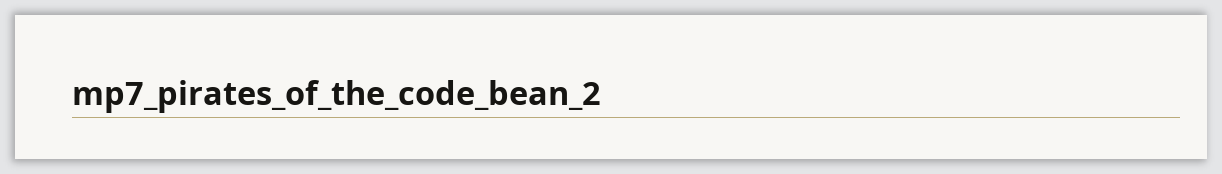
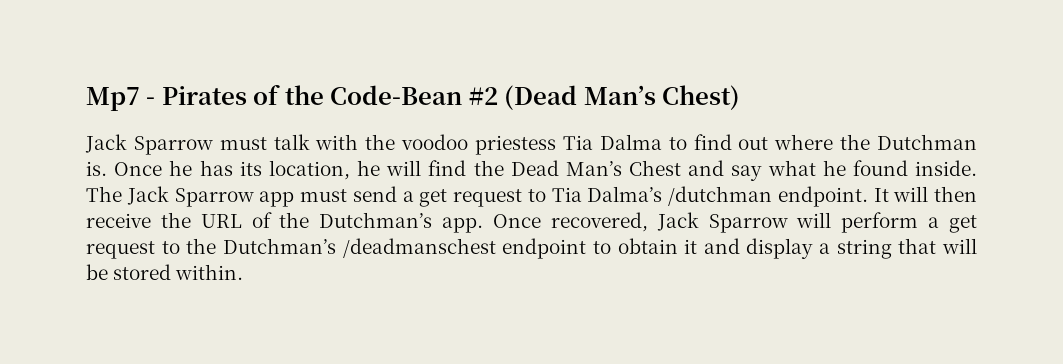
- mp7_pirates_of_the_code_bean_2
+ Mp7 - Pirates of the Code-Bean #2 (Dead Man’s Chest)
+ Jack Sparrow must talk with the voodoo priestess Tia Dalma to find out where the Dutchman is. Once he has its location, he will find the Dead Man’s Chest and say what he found inside. The Jack Sparrow app must send a get request to Tia Dalma’s /dutchman endpoint. It will then receive the URL of the Dutchman’s app. Once recovered, Jack Sparrow will perform a get request to the Dutchman’s /deadmanschest endpoint to obtain it and display a string that will be stored within.

